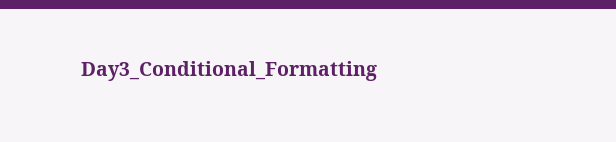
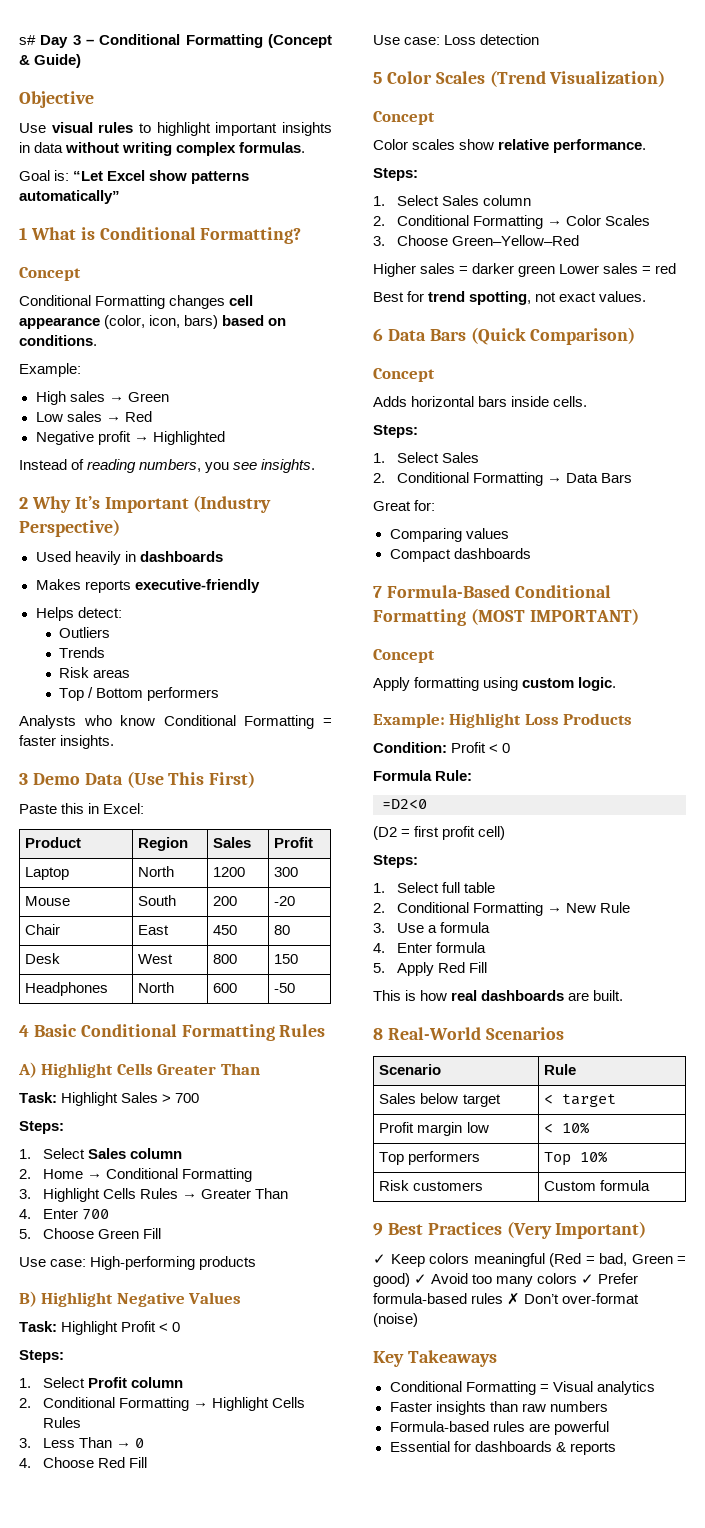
- Day3_Conditional_Formatting
+ s# Day 3 – Conditional Formatting (Concept & Guide)
+ Objective
+ Use visual rules to highlight important insights in data without writing complex formulas.
+ Goal is: “Let Excel show patterns automatically”
+ 1 What is Conditional Formatting?
+ Concept
+ Conditional Formatting changes cell appearance (color, icon, bars) based on conditions.
+ Example:
+ High sales → Green
+ Low sales → Red
+ Negative profit → Highlighted
+ Instead of reading numbers, you see insights.
+ 2 Why It’s Important (Industry Perspective)
+ Used heavily in dashboards
+ Makes reports executive-friendly
+ Helps detect:
+ Outliers
+ Trends
+ Risk areas
+ Top / Bottom performers
+ Analysts who know Conditional Formatting = faster insights.
+ 3 Demo Data (Use This First)
+ Paste this in Excel:
+ Product | Region | Sales | Profit
+ Laptop | North | 1200 | 300
+ Mouse | South | 200 | -20
+ Chair | East | 450 | 80
+ Desk | West | 800 | 150
+ Headphones | North | 600 | -50
+ 4 Basic Conditional Formatting Rules
+ A) Highlight Cells Greater Than
+ Task: Highlight Sales > 700
+ Steps:
+ 1. Select Sales column
+ 2. Home → Conditional Formatting
+ 3. Highlight Cells Rules → Greater Than
+ 4. Enter 700
+ 5. Choose Green Fill
+ Use case: High-performing products
+ B) Highlight Negative Values
+ Task: Highlight Profit < 0
+ Steps:
+ 1. Select Profit column
+ 2. Conditional Formatting → Highlight Cells Rules
+ 3. Less Than → 0
+ 4. Choose Red Fill
+ Use case: Loss detection
+ 5 Color Scales (Trend Visualization)
+ Concept
+ Color scales show relative performance.
+ Steps:
+ 1. Select Sales column
+ 2. Conditional Formatting → Color Scales
+ 3. Choose Green–Yellow–Red
+ Higher sales = darker green Lower sales = red
+ Best for trend spotting, not exact values.
+ 6 Data Bars (Quick Comparison)
+ Concept
+ Adds horizontal bars inside cells.
+ Steps:
+ 1. Select Sales
+ 2. Conditional Formatting → Data Bars
+ Great for:
+ Comparing values
+ Compact dashboards
+ 7 Formula-Based Conditional Formatting (MOST IMPORTANT)
+ Concept
+ Apply formatting using custom logic.
+ Example: Highlight Loss Products
+ Condition: Profit < 0
+ Formula Rule:
+ =D2<0
+ (D2 = first profit cell)
+ Steps:
+ 1. Select full table
+ 2. Conditional Formatting → New Rule
+ 3. Use a formula
+ 4. Enter formula
+ 5. Apply Red Fill
+ This is how real dashboards are built.
+ 8 Real-World Scenarios
+ Scenario | Rule
+ Sales below target | < target
+ Profit margin low | < 10%
+ Top performers | Top 10%
+ Risk customers | Custom formula
+ 9 Best Practices (Very Important)
+ ✓ Keep colors meaningful (Red = bad, Green = good) ✓ Avoid too many colors ✓ Prefer formula-based rules ✗ Don’t over-format (noise)
+ Key Takeaways
+ Conditional Formatting = Visual analytics
+ Faster insights than raw numbers
+ Formula-based rules are powerful
+ Essential for dashboards & reports

